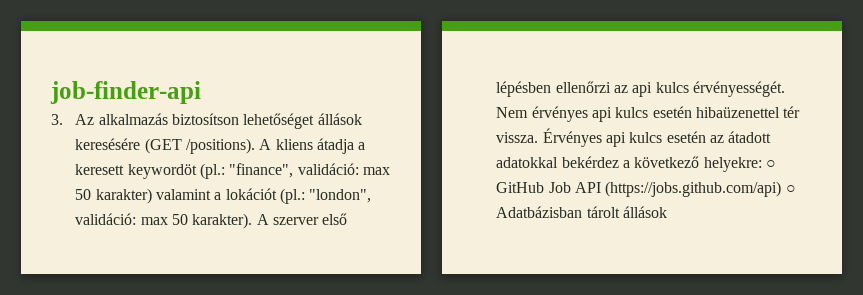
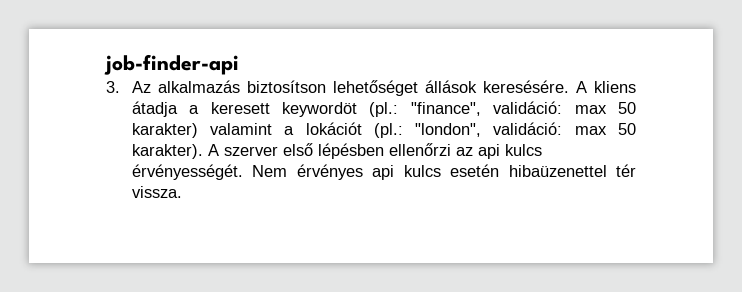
- 3. Az alkalmazás biztosítson lehetőséget állások keresésére (GET /positions).
+ 3. Az alkalmazás biztosítson lehetőséget állások keresésére.
- Érvényes api kulcs esetén az átadott adatokkal bekérdez a következő helyekre: ○ GitHub Job API (https://jobs.github.com/api) ○ Adatbázisban tárolt állások

